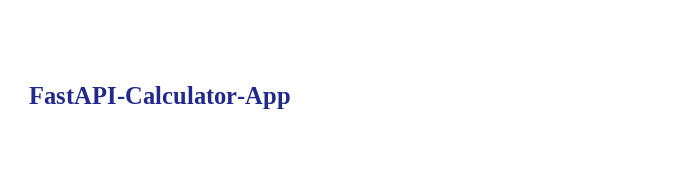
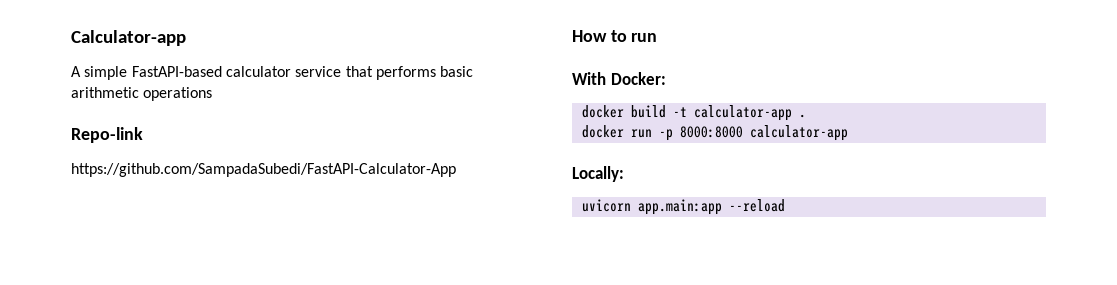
- FastAPI-Calculator-App
+ Calculator-app
+ A simple FastAPI-based calculator service that performs basic arithmetic operations
+ Repo-link
+ https://github.com/SampadaSubedi/FastAPI-Calculator-App
+ How to run
+ With Docker:
+ docker build -t calculator-app .
+ docker run -p 8000:8000 calculator-app
+ Locally:
+ uvicorn app.main:app --reload

